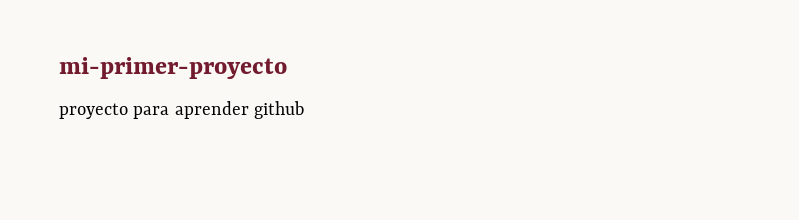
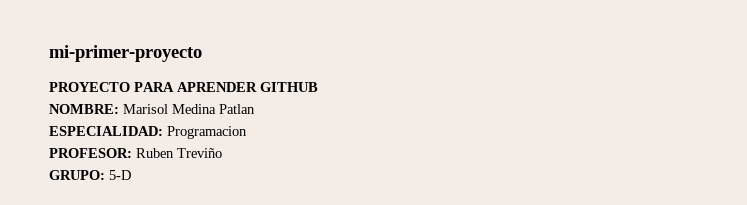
- proyecto para aprender github
+ PROYECTO PARA APRENDER GITHUB
+ NOMBRE: Marisol Medina Patlan
+ ESPECIALIDAD: Programacion
+ PROFESOR: Ruben Treviño
+ GRUPO: 5-D

